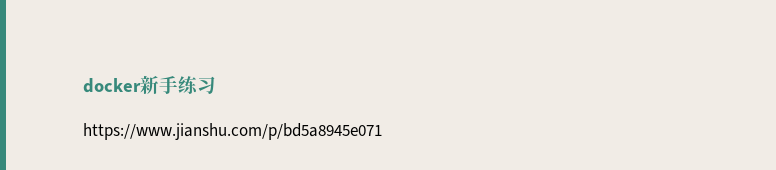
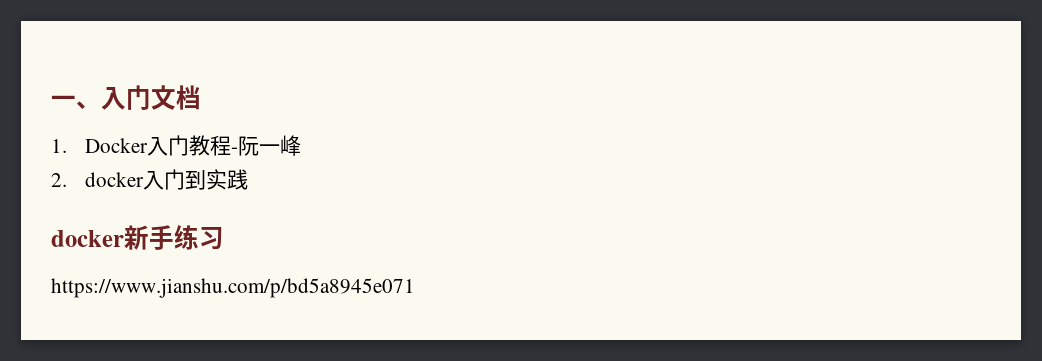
+ 一、入门文档
+ 1. Docker入门教程-阮一峰
+ 2. docker入门到实践

